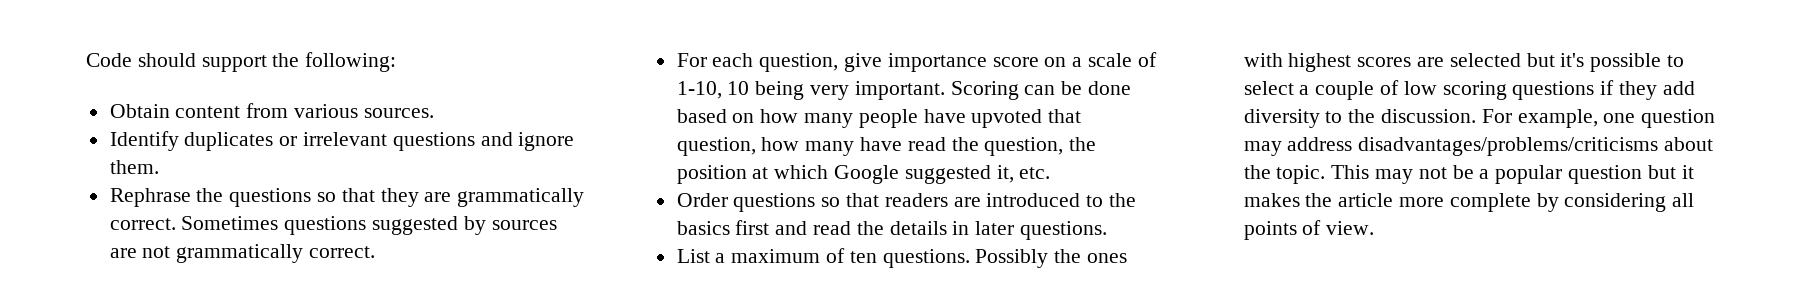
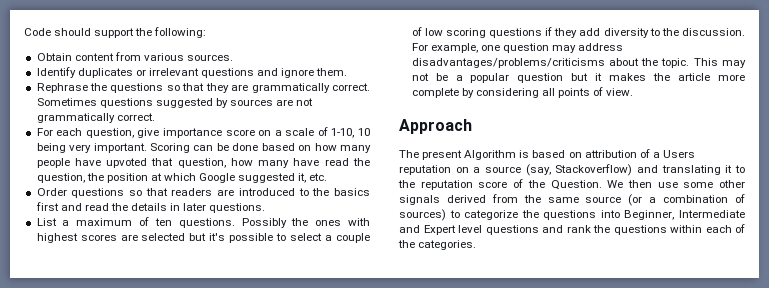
+ Approach
+ The present Algorithm is based on attribution of a Users reputation on a source (say, Stackoverflow) and translating it to the reputation score of the Question. We then use some other signals derived from the same source (or a combination of sources) to categorize the questions into Beginner, Intermediate and Expert level questions and rank the questions within each of the categories.

